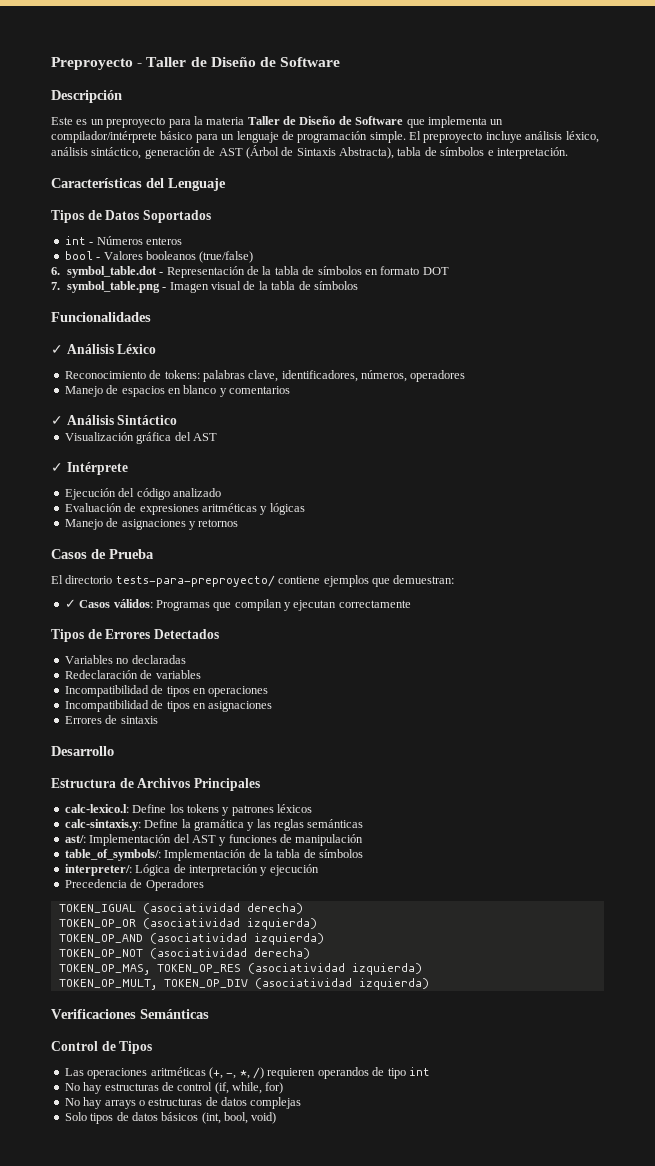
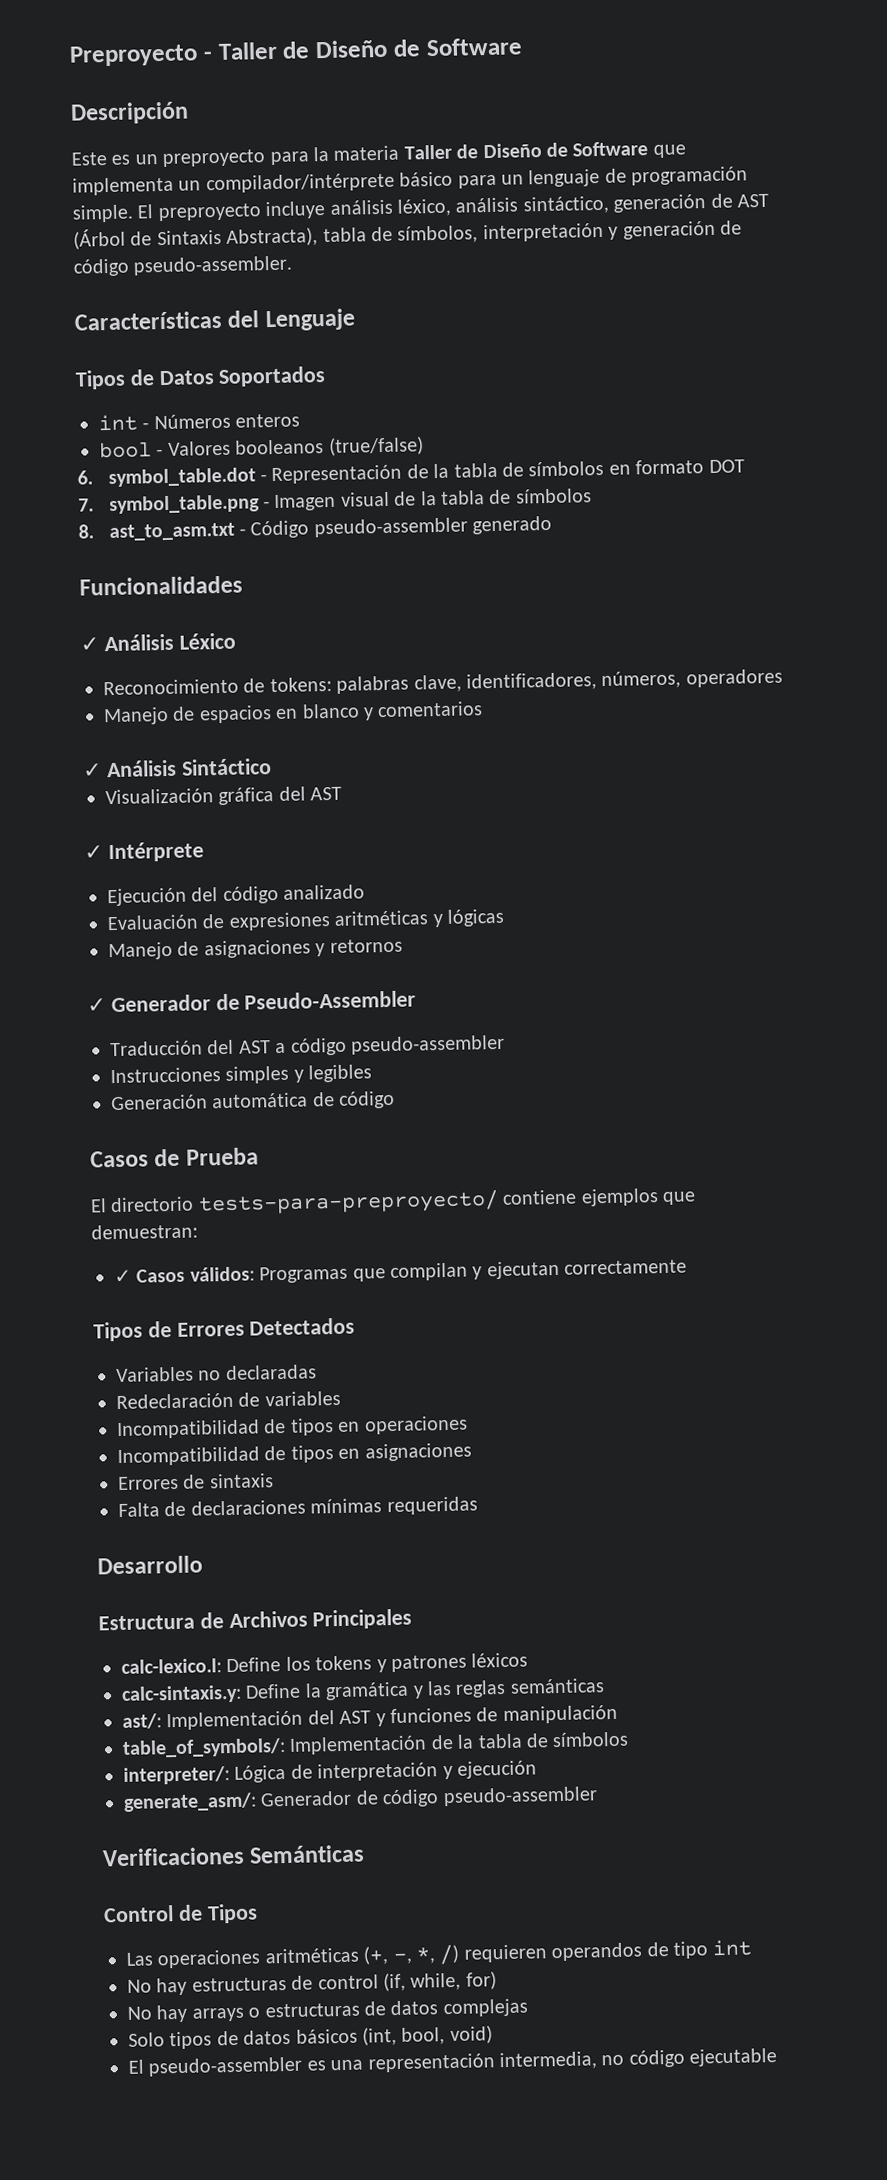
- El preproyecto incluye análisis léxico, análisis sintáctico, generación de AST (Árbol de Sintaxis Abstracta), tabla de símbolos e interpretación.
+ El preproyecto incluye análisis léxico, análisis sintáctico, generación de AST (Árbol de Sintaxis Abstracta), tabla de símbolos, interpretación y generación de código pseudo-assembler.
+ 8. ast_to_asm.txt - Código pseudo-assembler generado
+ ✓ Generador de Pseudo-Assembler
+ Traducción del AST a código pseudo-assembler
+ Instrucciones simples y legibles
+ Generación automática de código
+ Falta de declaraciones mínimas requeridas
- Precedencia de Operadores
- TOKEN_IGUAL (asociatividad derecha)
- TOKEN_OP_OR (asociatividad izquierda)
- TOKEN_OP_AND (asociatividad izquierda)
- TOKEN_OP_NOT (asociatividad derecha)
- TOKEN_OP_MAS, TOKEN_OP_RES (asociatividad izquierda)
- TOKEN_OP_MULT, TOKEN_OP_DIV (asociatividad izquierda)
+ generate_asm/: Generador de código pseudo-assembler
+ El pseudo-assembler es una representación intermedia, no código ejecutable

